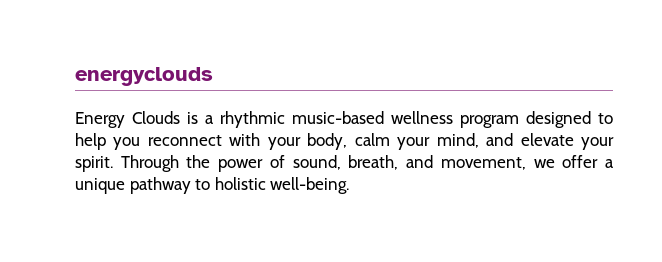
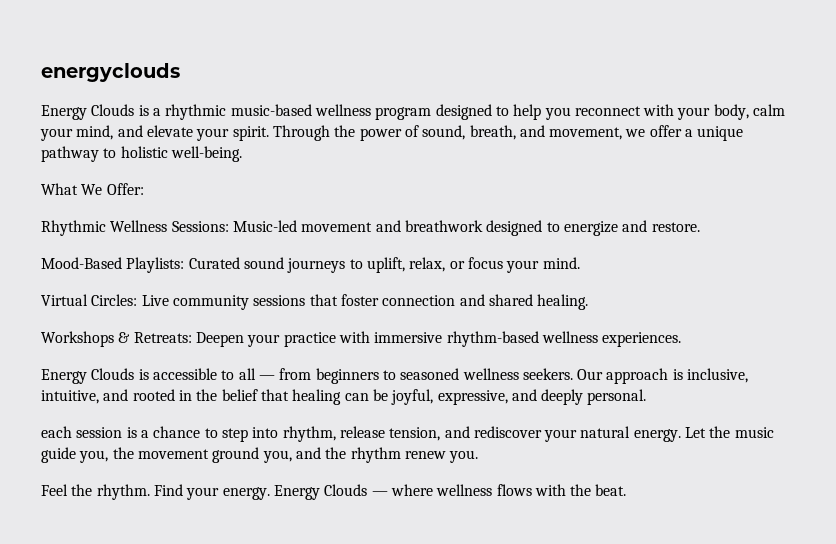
+ What We Offer:
+ Rhythmic Wellness Sessions: Music-led movement and breathwork designed to energize and restore.
+ Mood-Based Playlists: Curated sound journeys to uplift, relax, or focus your mind.
+ Virtual Circles: Live community sessions that foster connection and shared healing.
+ Workshops & Retreats: Deepen your practice with immersive rhythm-based wellness experiences.
+ Energy Clouds is accessible to all — from beginners to seasoned wellness seekers. Our approach is inclusive, intuitive, and rooted in the belief that healing can be joyful, expressive, and deeply personal.
+ each session is a chance to step into rhythm, release tension, and rediscover your natural energy. Let the music guide you, the movement ground you, and the rhythm renew you.
+ Feel the rhythm. Find your energy. Energy Clouds — where wellness flows with the beat.

